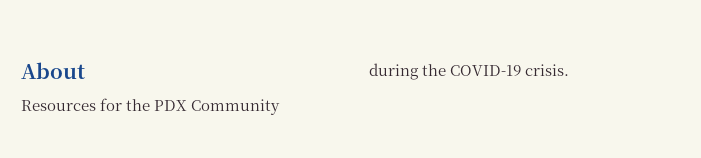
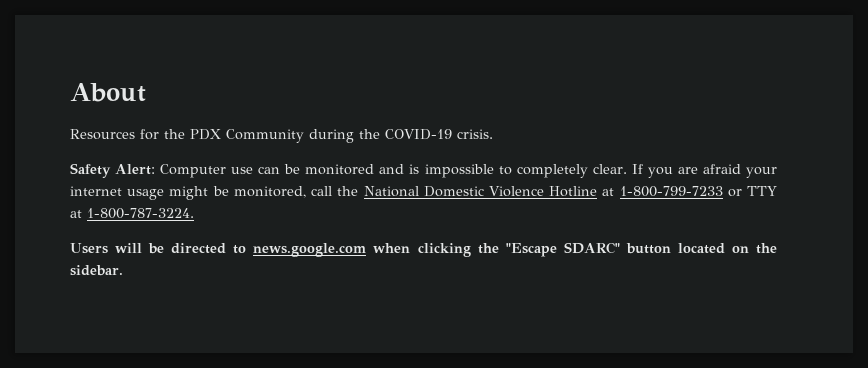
+ Safety Alert: Computer use can be monitored and is impossible to completely clear. If you are afraid your internet usage might be monitored, call the National Domestic Violence Hotline at 1-800-799-7233 or TTY at 1-800-787-3224.
+ Users will be directed to news.google.com when clicking the "Escape SDARC" button located on the sidebar.

